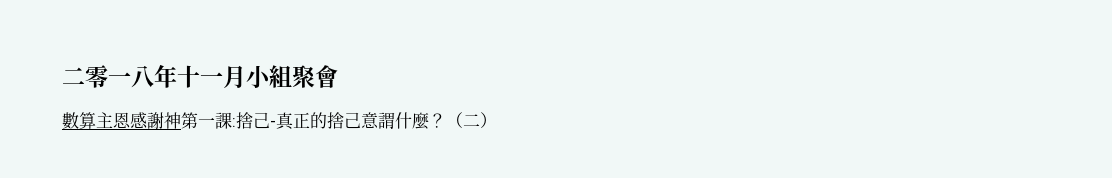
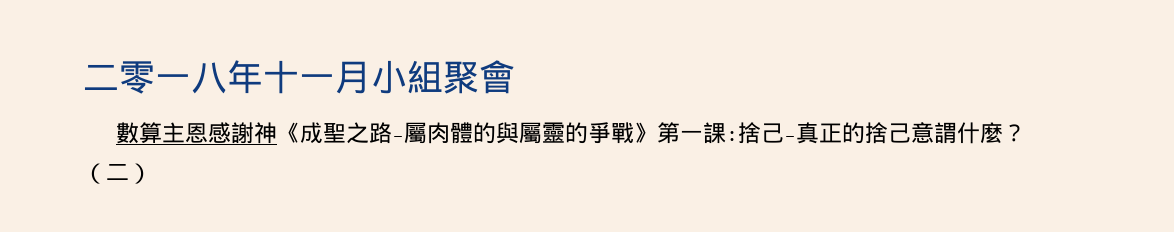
- 數算主恩感謝神第一課:捨己-真正的捨己意謂什麼？
+ 數算主恩感謝神《成聖之路-屬肉體的與屬靈的爭戰》第一課:捨己-真正的捨己意謂什麼？

